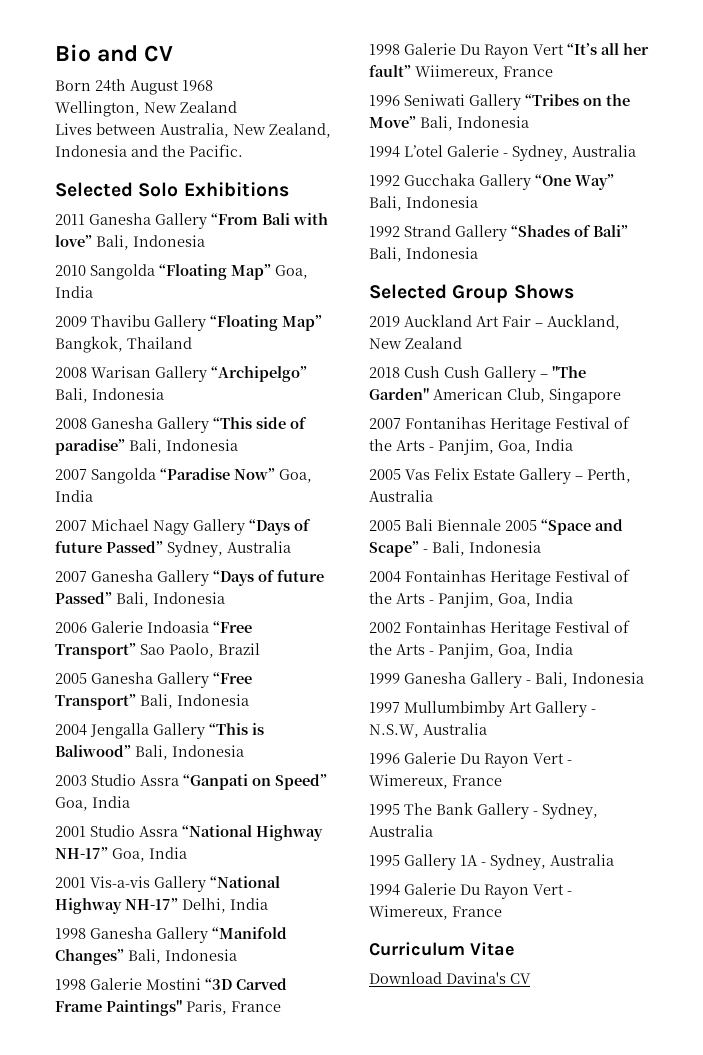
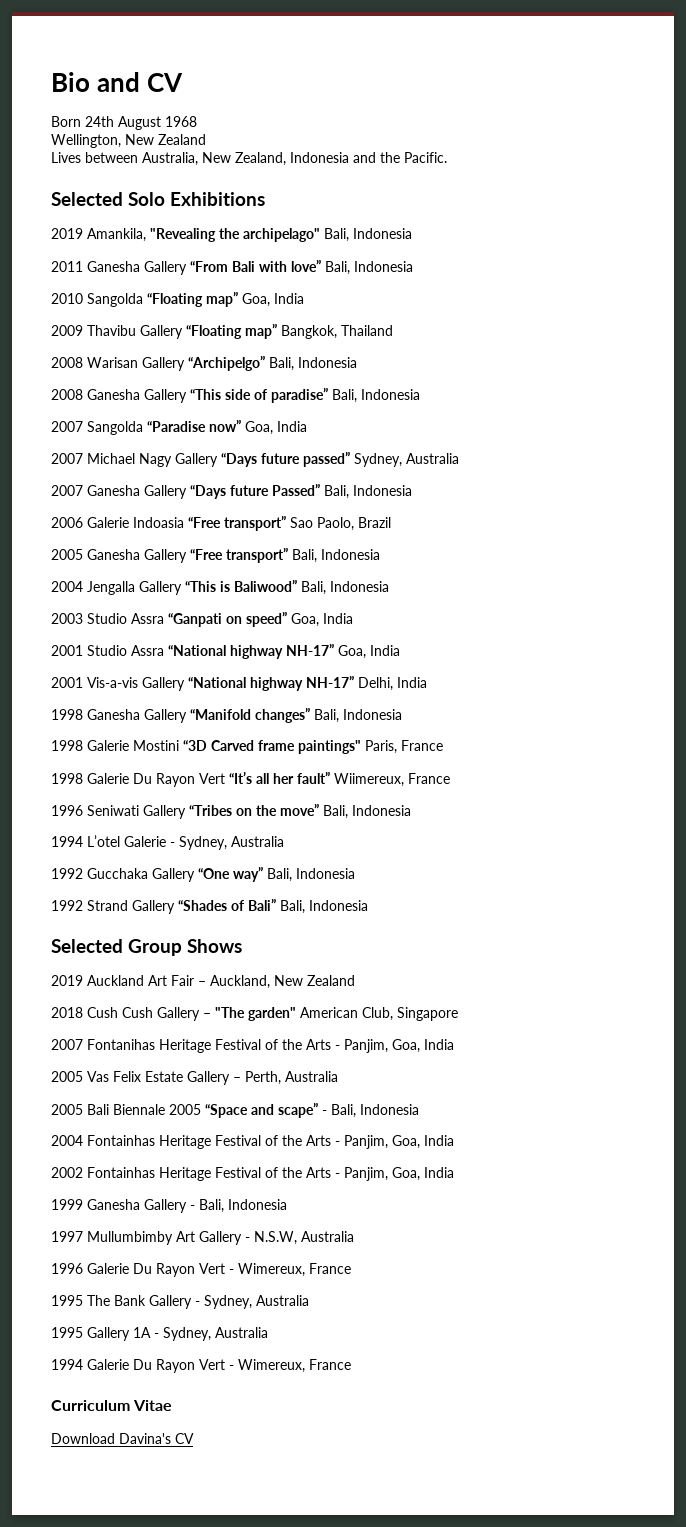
+ 2019 Amankila, "Revealing the archipelago" Bali, Indonesia
- 2010 Sangolda “Floating Map” Goa, India
+ 2010 Sangolda “Floating map” Goa, India
- 2009 Thavibu Gallery “Floating Map” Bangkok, Thailand
+ 2009 Thavibu Gallery “Floating map” Bangkok, Thailand
- 2007 Sangolda “Paradise Now” Goa, India
+ 2007 Sangolda “Paradise now” Goa, India
- 2007 Michael Nagy Gallery “Days of future Passed” Sydney, Australia
+ 2007 Michael Nagy Gallery “Days future passed” Sydney, Australia
- 2007 Ganesha Gallery “Days of future Passed” Bali, Indonesia
+ 2007 Ganesha Gallery “Days future Passed” Bali, Indonesia
- 2006 Galerie Indoasia “Free Transport” Sao Paolo, Brazil
+ 2006 Galerie Indoasia “Free transport” Sao Paolo, Brazil
- 2005 Ganesha Gallery “Free Transport” Bali, Indonesia
+ 2005 Ganesha Gallery “Free transport” Bali, Indonesia
- 2003 Studio Assra “Ganpati on Speed” Goa, India
+ 2003 Studio Assra “Ganpati on speed” Goa, India
- 2001 Studio Assra “National Highway NH-17” Goa, India
+ 2001 Studio Assra “National highway NH-17” Goa, India
- 2001 Vis-a-vis Gallery “National Highway NH-17” Delhi, India
+ 2001 Vis-a-vis Gallery “National highway NH-17” Delhi, India
- 1998 Ganesha Gallery “Manifold Changes” Bali, Indonesia
+ 1998 Ganesha Gallery “Manifold changes” Bali, Indonesia
- 1998 Galerie Mostini “3D Carved Frame Paintings" Paris, France
+ 1998 Galerie Mostini “3D Carved frame paintings" Paris, France
- 1996 Seniwati Gallery “Tribes on the Move” Bali, Indonesia
+ 1996 Seniwati Gallery “Tribes on the move” Bali, Indonesia
- 1992 Gucchaka Gallery “One Way” Bali, Indonesia
+ 1992 Gucchaka Gallery “One way” Bali, Indonesia
- 2018 Cush Cush Gallery – "The Garden" American Club, Singapore
+ 2018 Cush Cush Gallery – "The garden" American Club, Singapore
- 2005 Bali Biennale 2005 “Space and Scape” - Bali, Indonesia
+ 2005 Bali Biennale 2005 “Space and scape” - Bali, Indonesia

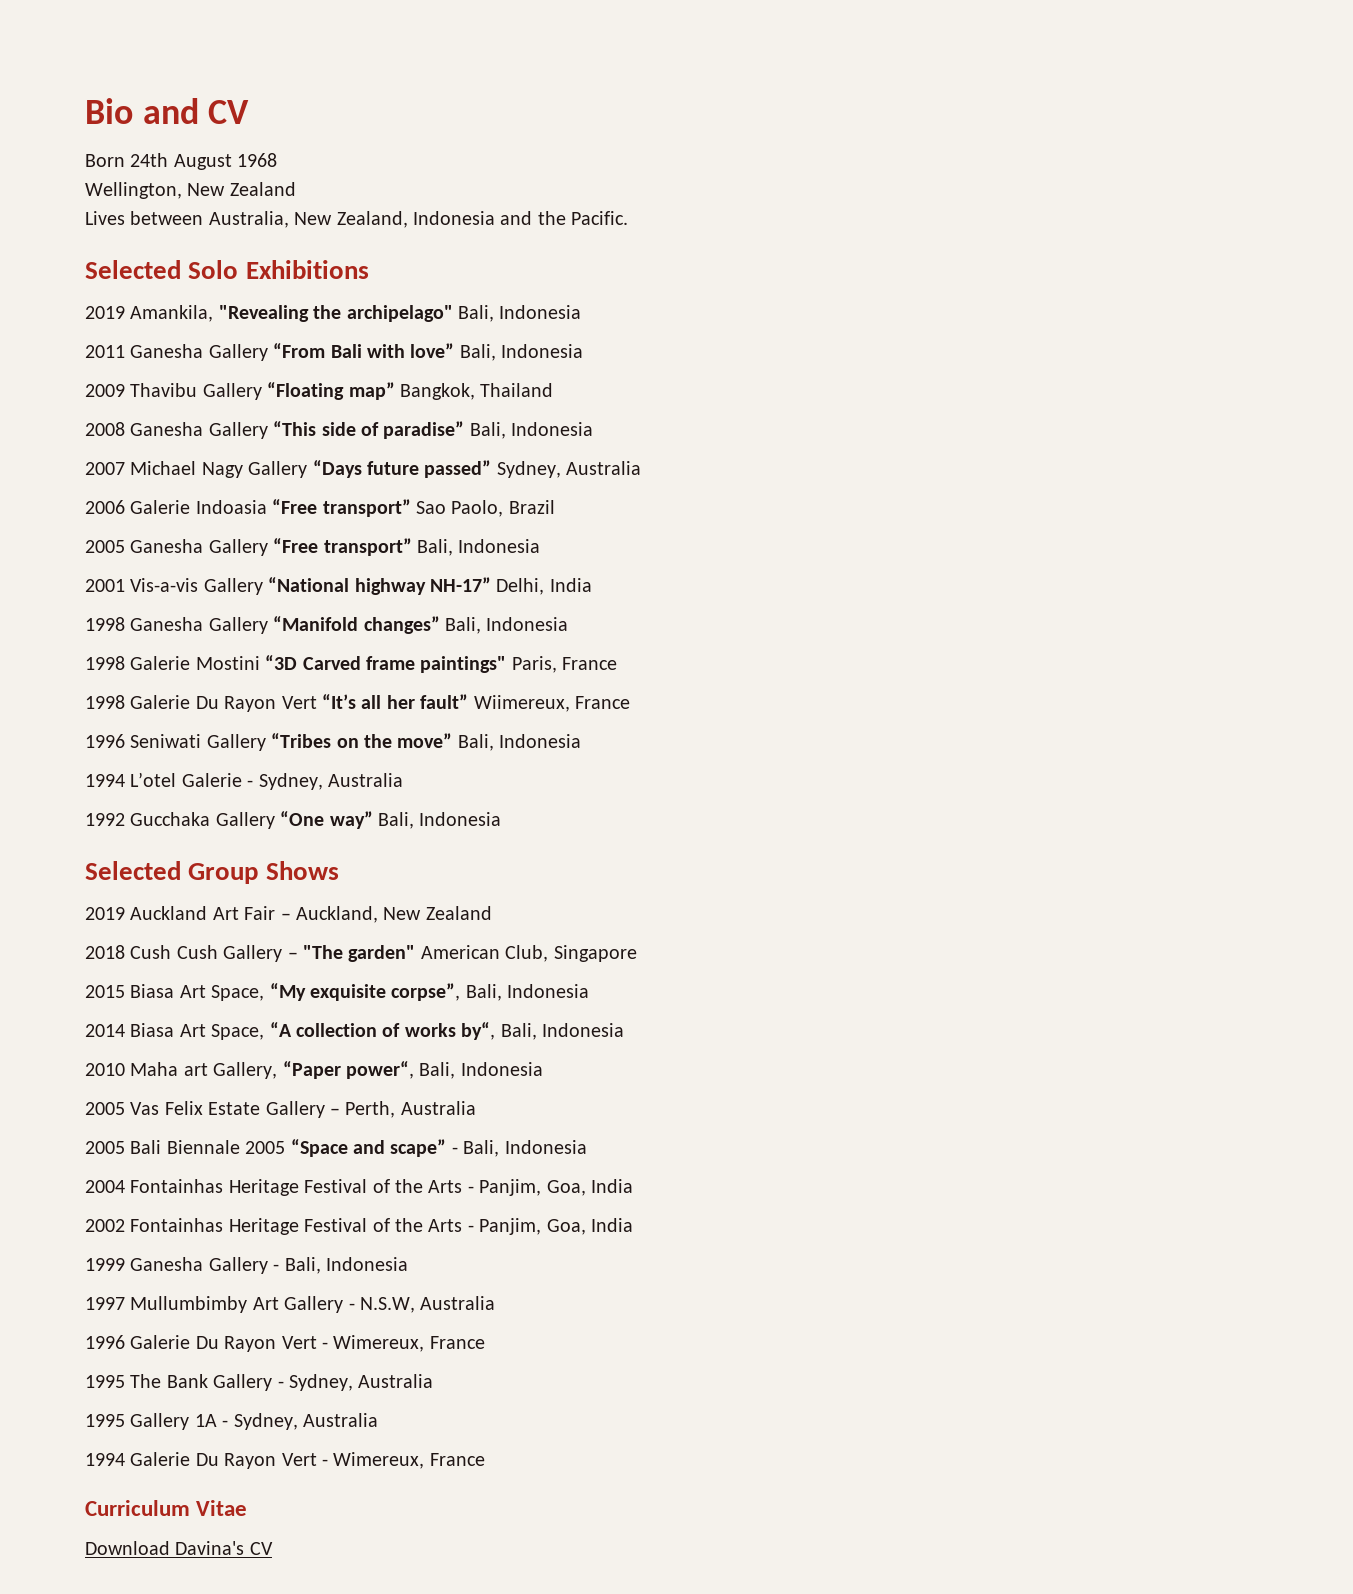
- 2010 Sangolda “Floating map” Goa, India
- 2008 Warisan Gallery “Archipelgo” Bali, Indonesia
- 2007 Sangolda “Paradise now” Goa, India
- 2007 Ganesha Gallery “Days future Passed” Bali, Indonesia
- 2004 Jengalla Gallery “This is Baliwood” Bali, Indonesia
- 2003 Studio Assra “Ganpati on speed” Goa, India
- 2001 Studio Assra “National highway NH-17” Goa, India
- 1992 Strand Gallery “Shades of Bali” Bali, Indonesia
- 2007 Fontanihas Heritage Festival of the Arts - Panjim, Goa, India
+ 2015 Biasa Art Space, “My exquisite corpse”, Bali, Indonesia
+ 2014 Biasa Art Space, “A collection of works by“, Bali, Indonesia
+ 2010 Maha art Gallery, “Paper power“, Bali, Indonesia

